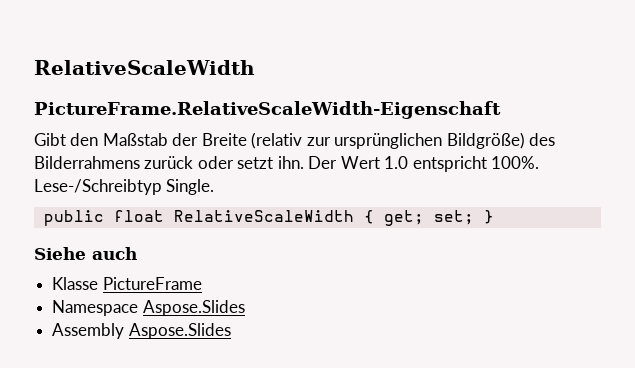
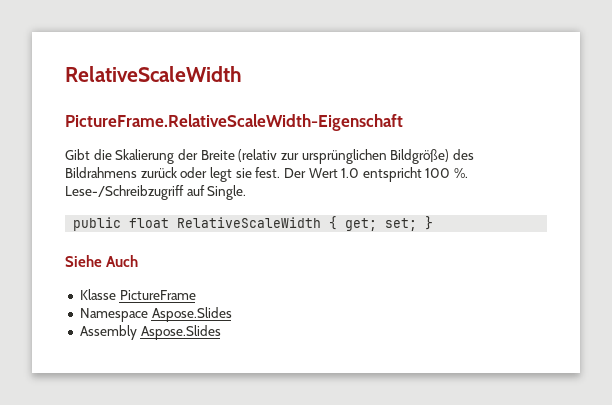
- Gibt den Maßstab der Breite (relativ zur ursprünglichen Bildgröße) des Bilderrahmens zurück oder setzt ihn.
+ Gibt die Skalierung der Breite (relativ zur ursprünglichen Bildgröße) des Bildrahmens zurück oder legt sie fest.
- Der Wert 1.0 entspricht 100%. Lese-/Schreibtyp Single.
+ Der Wert 1.0 entspricht 100 %. Lese-/Schreibzugriff auf Single.
- Siehe auch
+ Siehe Auch

